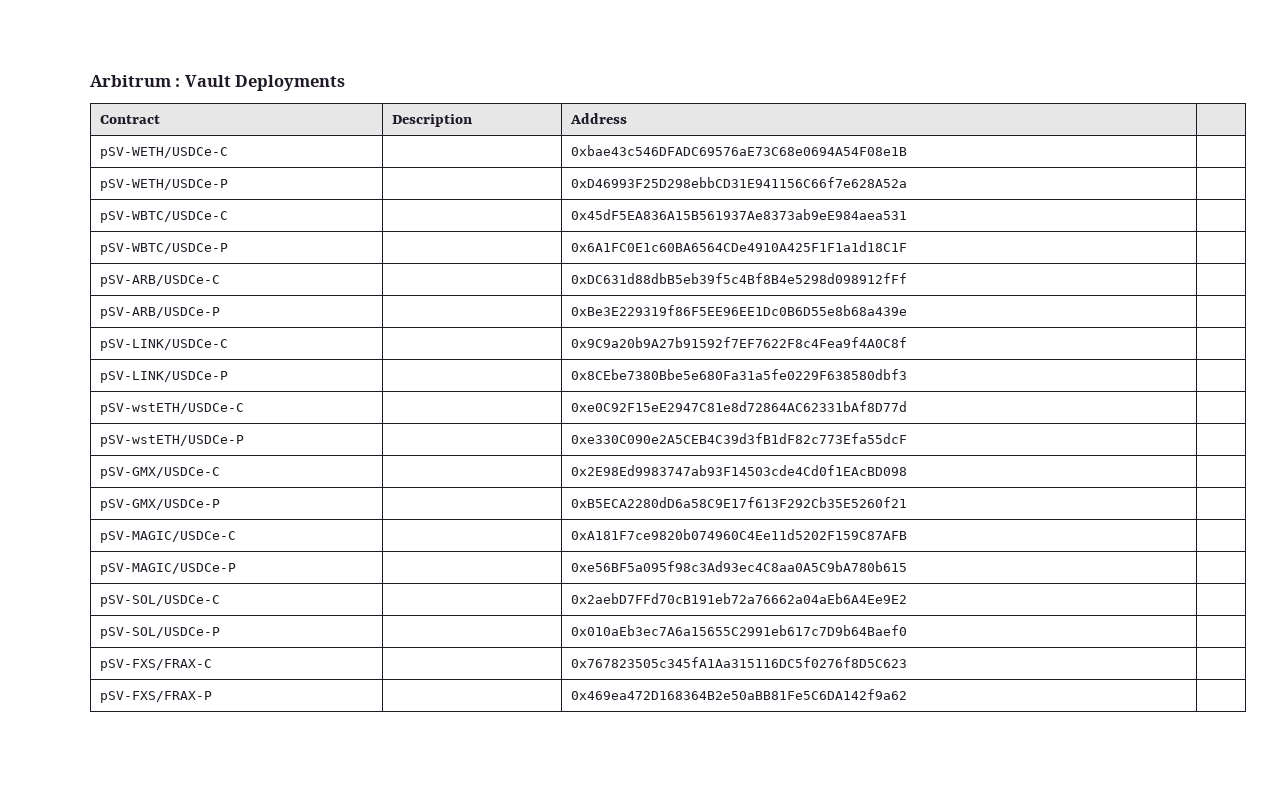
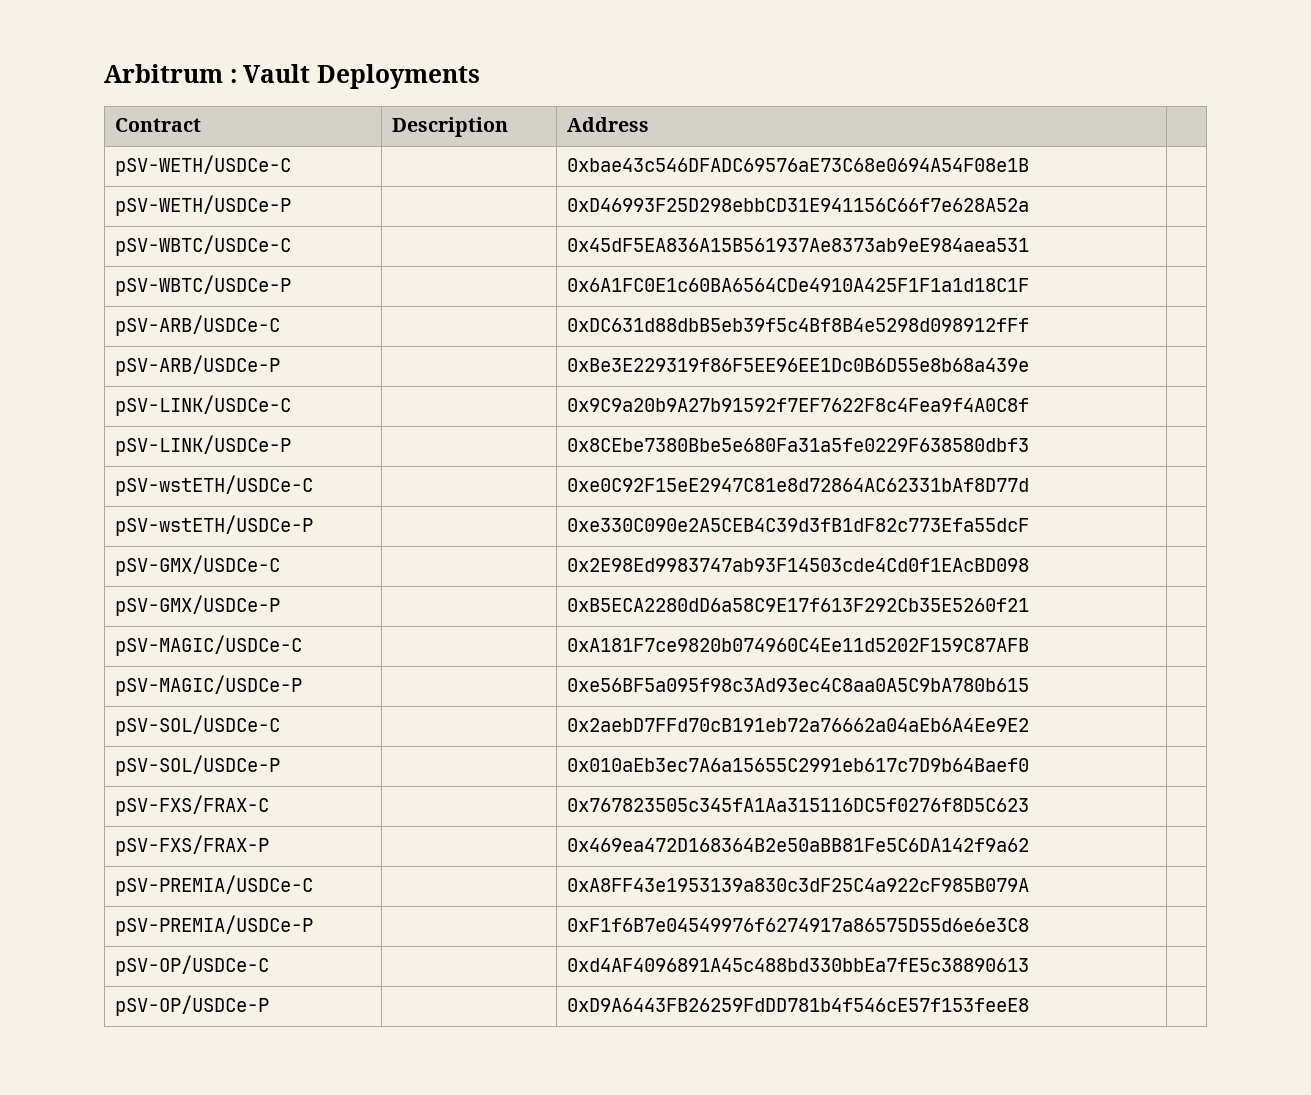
+ pSV-PREMIA/USDCe-C | | 0xA8FF43e1953139a830c3dF25C4a922cF985B079A |
+ pSV-PREMIA/USDCe-P | | 0xF1f6B7e04549976f6274917a86575D55d6e6e3C8 |
+ pSV-OP/USDCe-C | | 0xd4AF4096891A45c488bd330bbEa7fE5c38890613 |
+ pSV-OP/USDCe-P | | 0xD9A6443FB26259FdDD781b4f546cE57f153feeE8 |

